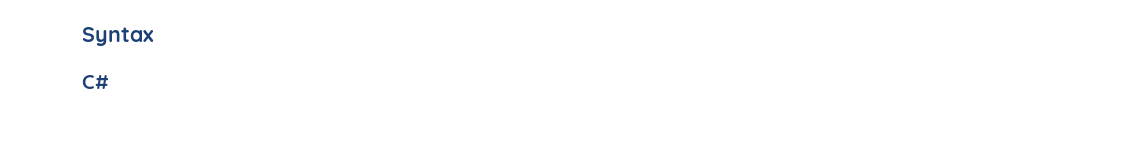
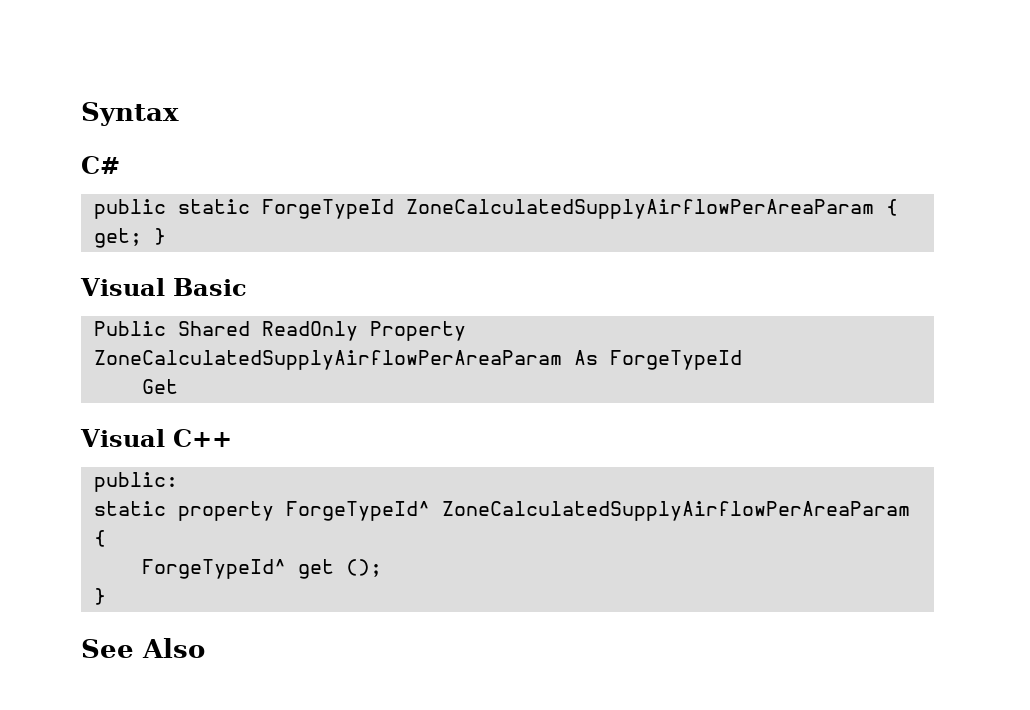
+ public static ForgeTypeId ZoneCalculatedSupplyAirflowPerAreaParam { get; }
+ Visual Basic
+ Public Shared ReadOnly Property ZoneCalculatedSupplyAirflowPerAreaParam As ForgeTypeId
+ Get
+ Visual C++
+ public:
+ static property ForgeTypeId^ ZoneCalculatedSupplyAirflowPerAreaParam {
+ ForgeTypeId^ get ();
+ }
+ See Also

